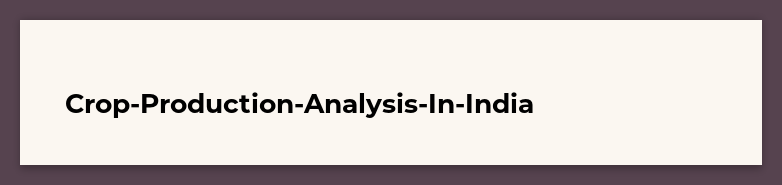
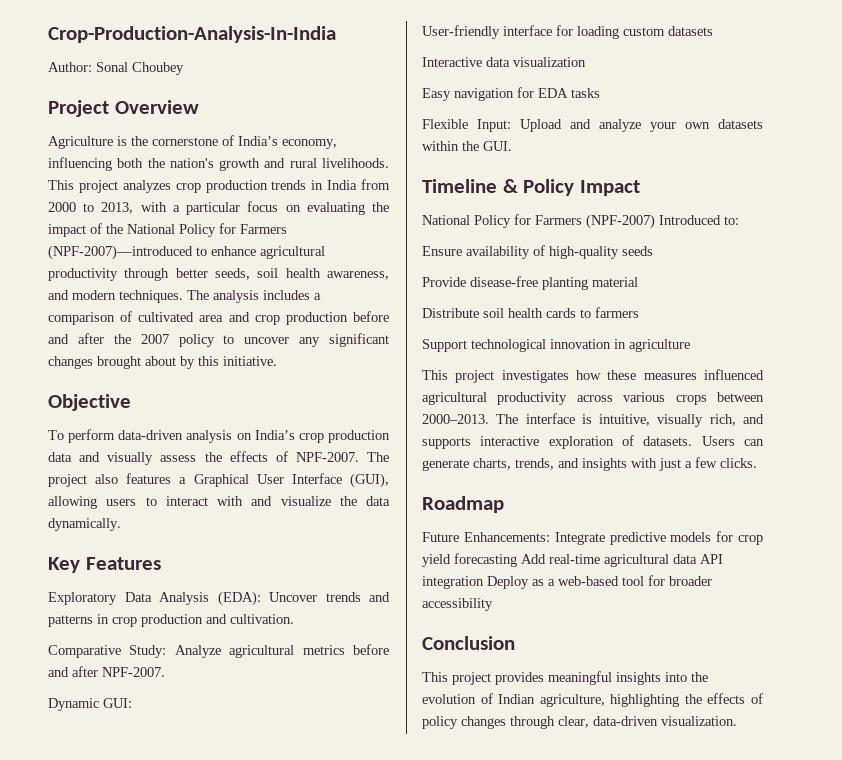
+ Author: Sonal Choubey
+ Project Overview
+ Agriculture is the cornerstone of India’s economy, influencing both the nation's growth and rural livelihoods. This project analyzes crop production trends in India from 2000 to 2013, with a particular focus on evaluating the impact of the National Policy for Farmers (NPF-2007)—introduced to enhance agricultural productivity through better seeds, soil health awareness, and modern techniques. The analysis includes a comparison of cultivated area and crop production before and after the 2007 policy to uncover any significant changes brought about by this initiative.
+ Objective
+ To perform data-driven analysis on India’s crop production data and visually assess the effects of NPF-2007. The project also features a Graphical User Interface (GUI), allowing users to interact with and visualize the data dynamically.
+ Key Features
+ Exploratory Data Analysis (EDA): Uncover trends and patterns in crop production and cultivation.
+ Comparative Study: Analyze agricultural metrics before and after NPF-2007.
+ Dynamic GUI:
+ User-friendly interface for loading custom datasets
+ Interactive data visualization
+ Easy navigation for EDA tasks
+ Flexible Input: Upload and analyze your own datasets within the GUI.
+ Timeline & Policy Impact
+ National Policy for Farmers (NPF-2007) Introduced to:
+ Ensure availability of high-quality seeds
+ Provide disease-free planting material
+ Distribute soil health cards to farmers
+ Support technological innovation in agriculture
+ This project investigates how these measures influenced agricultural productivity across various crops between 2000–2013. The interface is intuitive, visually rich, and supports interactive exploration of datasets. Users can generate charts, trends, and insights with just a few clicks.
+ Roadmap
+ Future Enhancements: Integrate predictive models for crop yield forecasting Add real-time agricultural data API integration Deploy as a web-based tool for broader accessibility
+ Conclusion
+ This project provides meaningful insights into the evolution of Indian agriculture, highlighting the effects of policy changes through clear, data-driven visualization.

